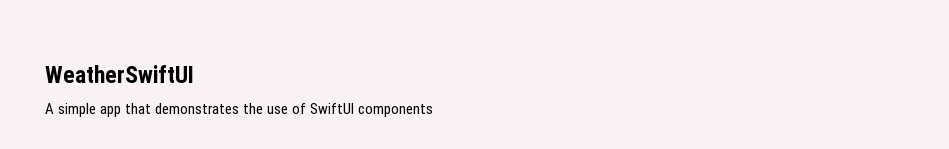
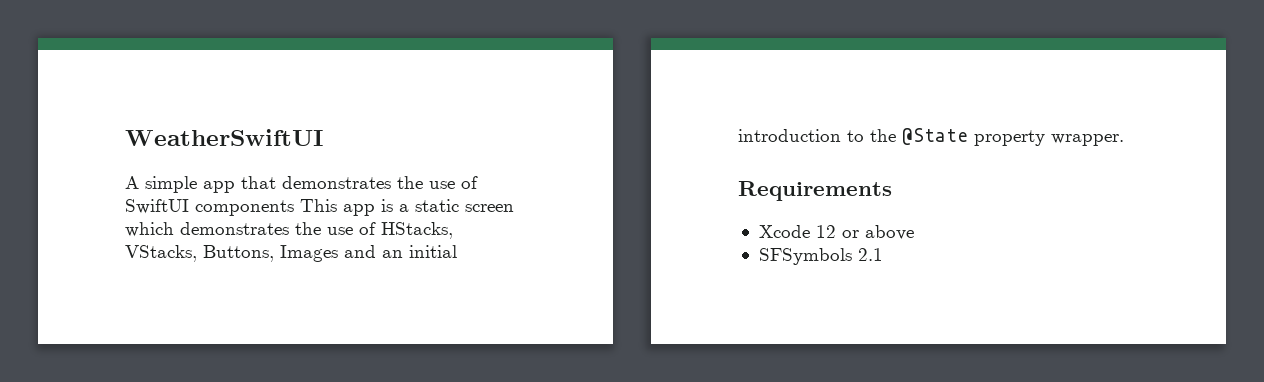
- A simple app that demonstrates the use of SwiftUI components
+ A simple app that demonstrates the use of SwiftUI components This app is a static screen which demonstrates the use of HStacks, VStacks, Buttons, Images and an initial introduction to the @State property wrapper.
+ Requirements
+ Xcode 12 or above
+ SFSymbols 2.1

